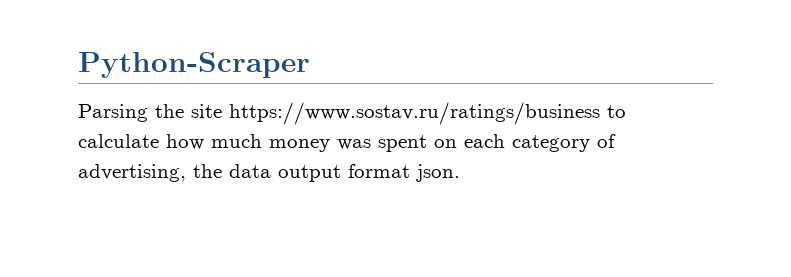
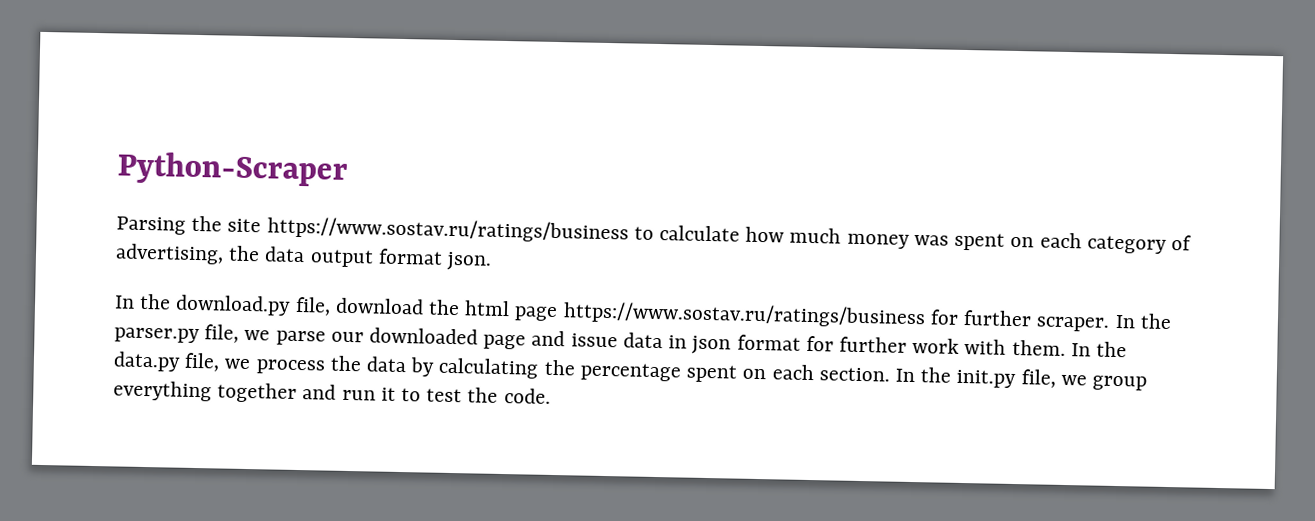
+ In the download.py file, download the html page https://www.sostav.ru/ratings/business for further scraper. In the parser.py file, we parse our downloaded page and issue data in json format for further work with them. In the data.py file, we process the data by calculating the percentage spent on each section. In the init.py file, we group everything together and run it to test the code.

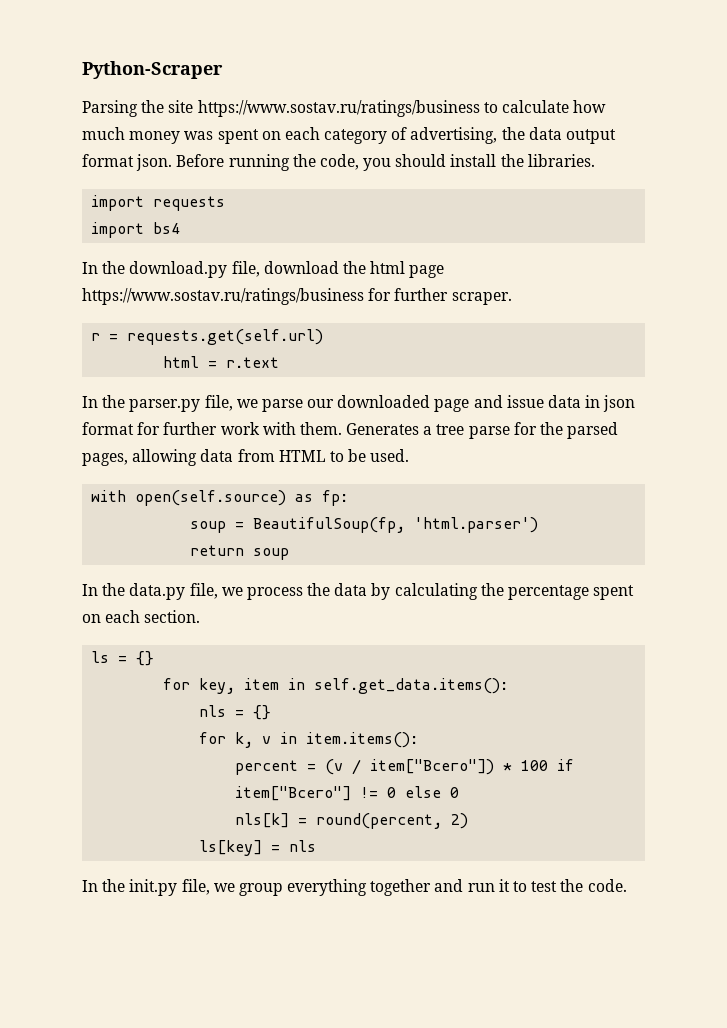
+ Before running the code, you should install the libraries.
+ import requests
+ import bs4
- In the download.py file, download the html page https://www.sostav.ru/ratings/business for further scraper. In the parser.py file, we parse our downloaded page and issue data in json format for further work with them. In the data.py file, we process the data by calculating the percentage spent on each section. In the init.py file, we group everything together and run it to test the code.
+ In the download.py file, download the html page https://www.sostav.ru/ratings/business for further scraper.
+ r = requests.get(self.url)
+ html = r.text
+ In the parser.py file, we parse our downloaded page and issue data in json format for further work with them. Generates a tree parse for the parsed pages, allowing data from HTML to be used.
+ with open(self.source) as fp:
+ soup = BeautifulSoup(fp, 'html.parser')
+ return soup
+ In the data.py file, we process the data by calculating the percentage spent on each section.
+ ls = {}
+ for key, item in self.get_data.items():
+ nls = {}
+ for k, v in item.items():
+ percent = (v / item["Всего"]) * 100 if item["Всего"] != 0 else 0
+ nls[k] = round(percent, 2)
+ ls[key] = nls
+ In the init.py file, we group everything together and run it to test the code.

